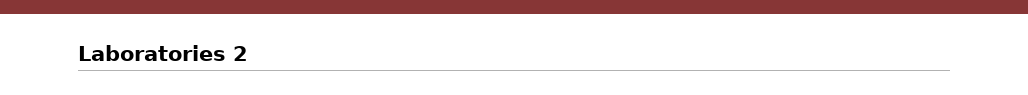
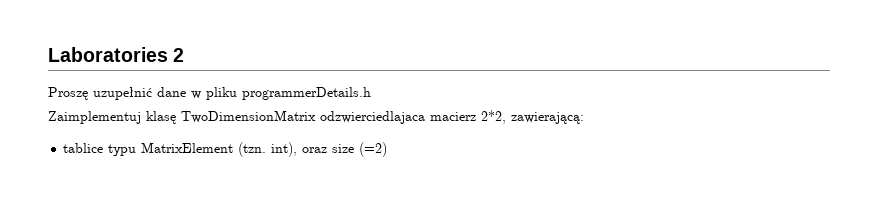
+ Proszę uzupełnić dane w pliku programmerDetails.h
+ Zaimplementuj klasę TwoDimensionMatrix odzwierciedlajaca macierz 2*2, zawierającą:
+ tablice typu MatrixElement (tzn. int), oraz size (=2)

